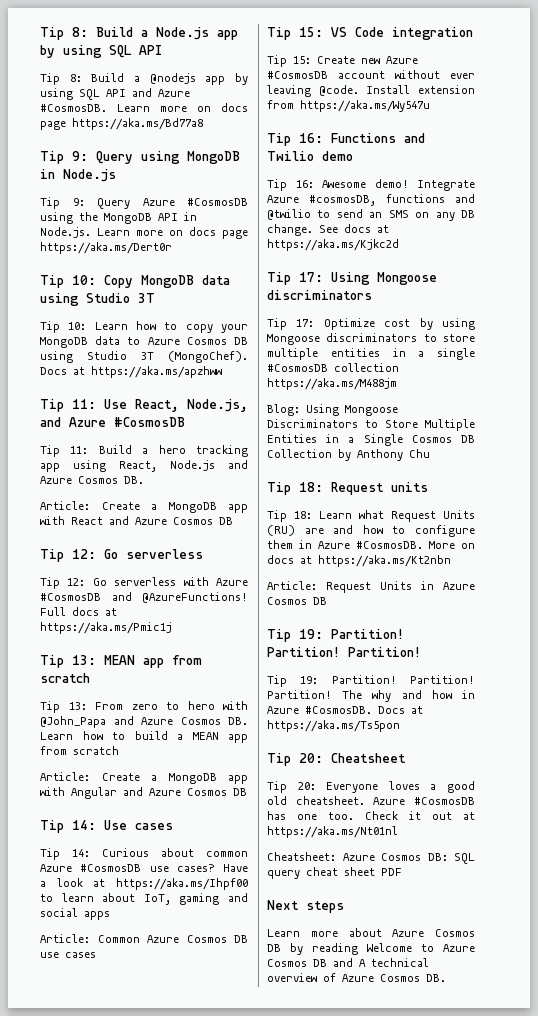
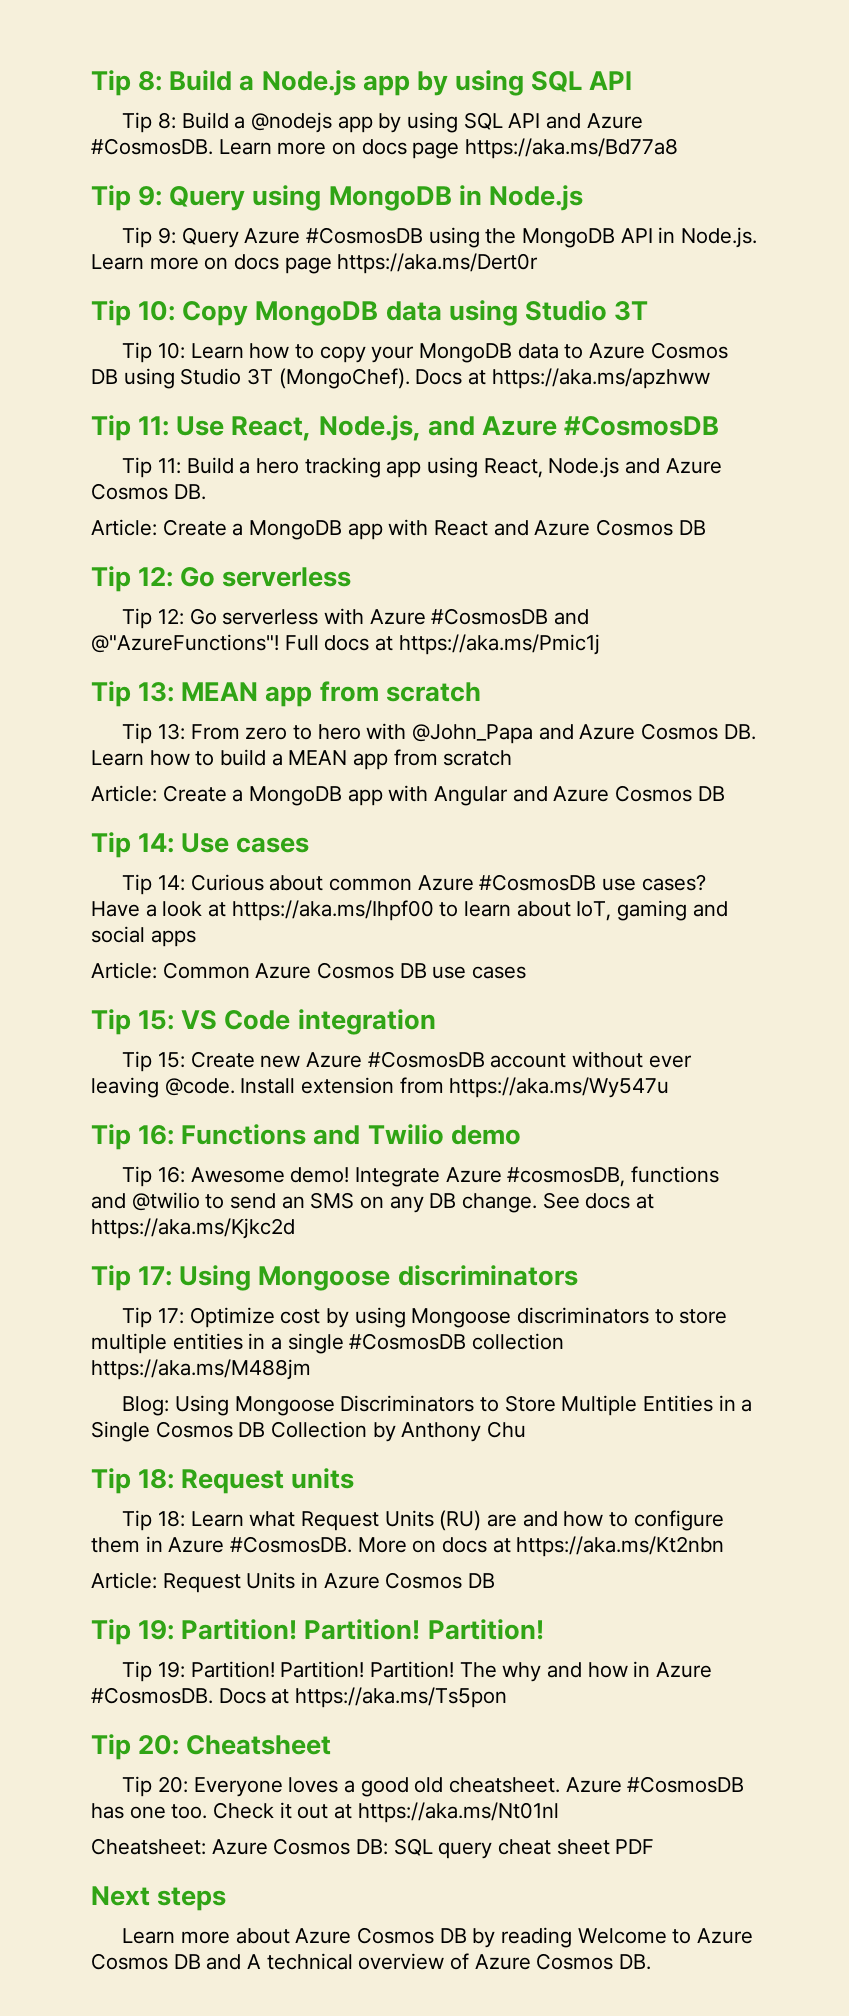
- Tip 12: Go serverless with Azure #CosmosDB and @AzureFunctions!
+ Tip 12: Go serverless with Azure #CosmosDB and @"AzureFunctions"!

